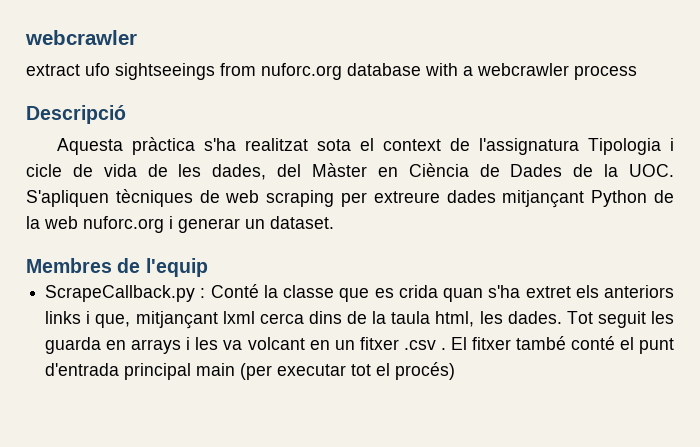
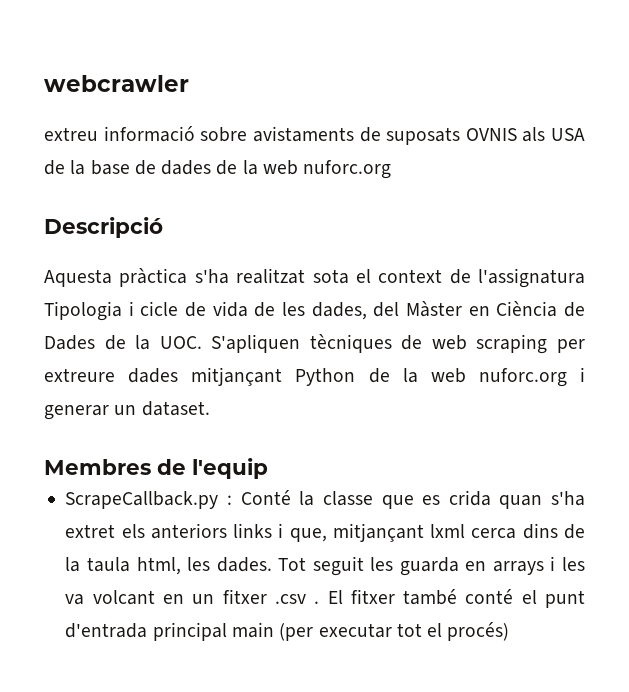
- extract ufo sightseeings from nuforc.org database with a webcrawler process
+ extreu informació sobre avistaments de suposats OVNIS als USA de la base de dades de la web nuforc.org

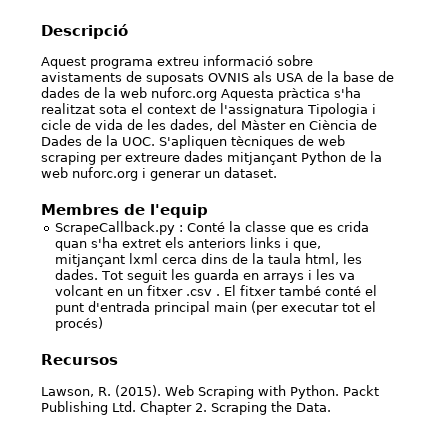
- webcrawler
- extreu informació sobre avistaments de suposats OVNIS als USA de la base de dades de la web nuforc.org
  Descripció
- Aquesta pràctica s'ha realitzat sota el context de l'assignatura Tipologia i cicle de vida de les dades, del Màster en Ciència de Dades de la UOC. S'apliquen tècniques de web scraping per extreure dades mitjançant Python de la web nuforc.org i generar un dataset.
+ Aquest programa extreu informació sobre avistaments de suposats OVNIS als USA de la base de dades de la web nuforc.org Aquesta pràctica s'ha realitzat sota el context de l'assignatura Tipologia i cicle de vida de les dades, del Màster en Ciència de Dades de la UOC. S'apliquen tècniques de web scraping per extreure dades mitjançant Python de la web nuforc.org i generar un dataset.
+ Recursos
+ Lawson, R. (2015). Web Scraping with Python. Packt Publishing Ltd. Chapter 2. Scraping the Data.

